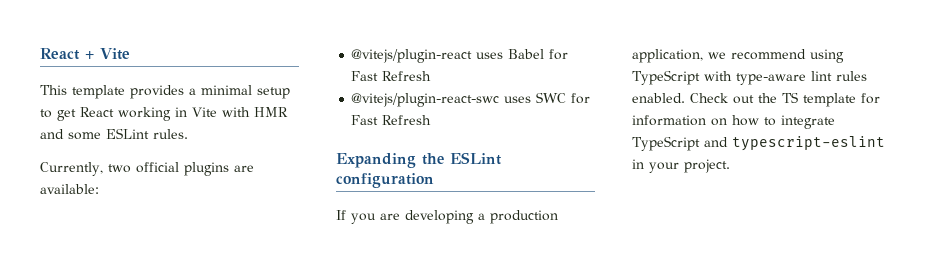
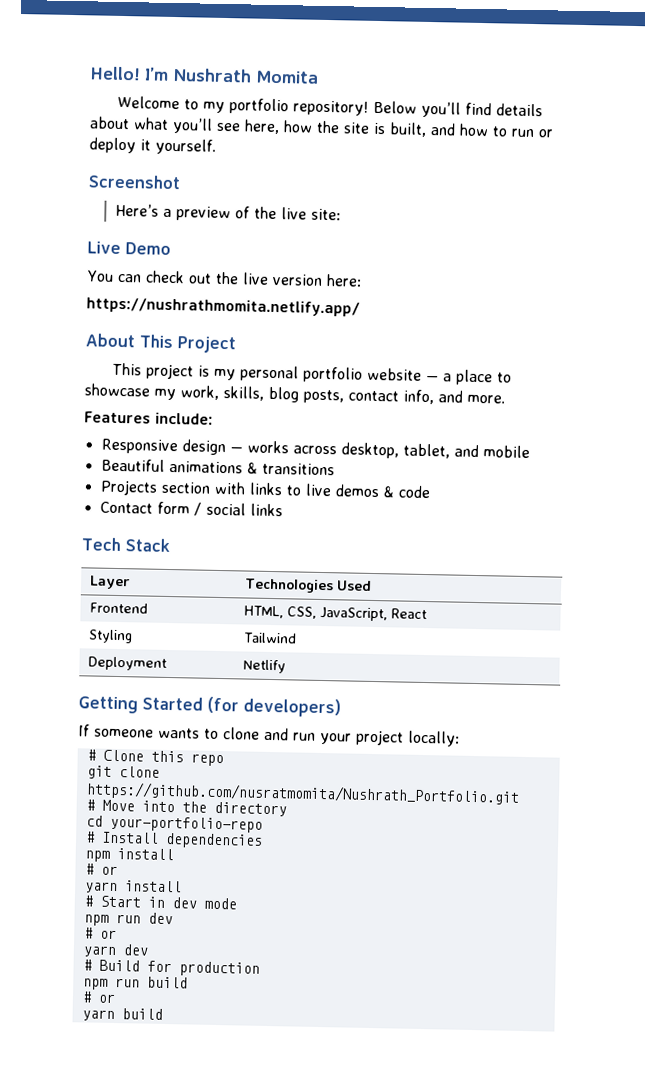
- React + Vite
- This template provides a minimal setup to get React working in Vite with HMR and some ESLint rules.
- Currently, two official plugins are available:
- @vitejs/plugin-react uses Babel for Fast Refresh
- @vitejs/plugin-react-swc uses SWC for Fast Refresh
- Expanding the ESLint configuration
- If you are developing a production application, we recommend using TypeScript with type-aware lint rules enabled. Check out the TS template for information on how to integrate TypeScript and typescript-eslint in your project.
+ Hello! I’m Nushrath Momita
+ Welcome to my portfolio repository! Below you’ll find details about what you’ll see here, how the site is built, and how to run or deploy it yourself.
+ Screenshot
+ Here’s a preview of the live site:
+ Live Demo
+ You can check out the live version here:
+ https://nushrathmomita.netlify.app/
+ About This Project
+ This project is my personal portfolio website — a place to showcase my work, skills, blog posts, contact info, and more.
+ Features include:
+ Responsive design — works across desktop, tablet, and mobile
+ Beautiful animations & transitions
+ Projects section with links to live demos & code
+ Contact form / social links
+ Tech Stack
+ Layer | Technologies Used
+ Frontend | HTML, CSS, JavaScript, React
+ Styling | Tailwind
+ Deployment | Netlify
+ Getting Started (for developers)
+ If someone wants to clone and run your project locally:
+ # Clone this repo
+ git clone https://github.com/nusratmomita/Nushrath_Portfolio.git
+ # Move into the directory
+ cd your-portfolio-repo
+ # Install dependencies
+ npm install
+ # or
+ yarn install
+ # Start in dev mode
+ npm run dev
+ # or
+ yarn dev
+ # Build for production
+ npm run build
+ # or
+ yarn build

